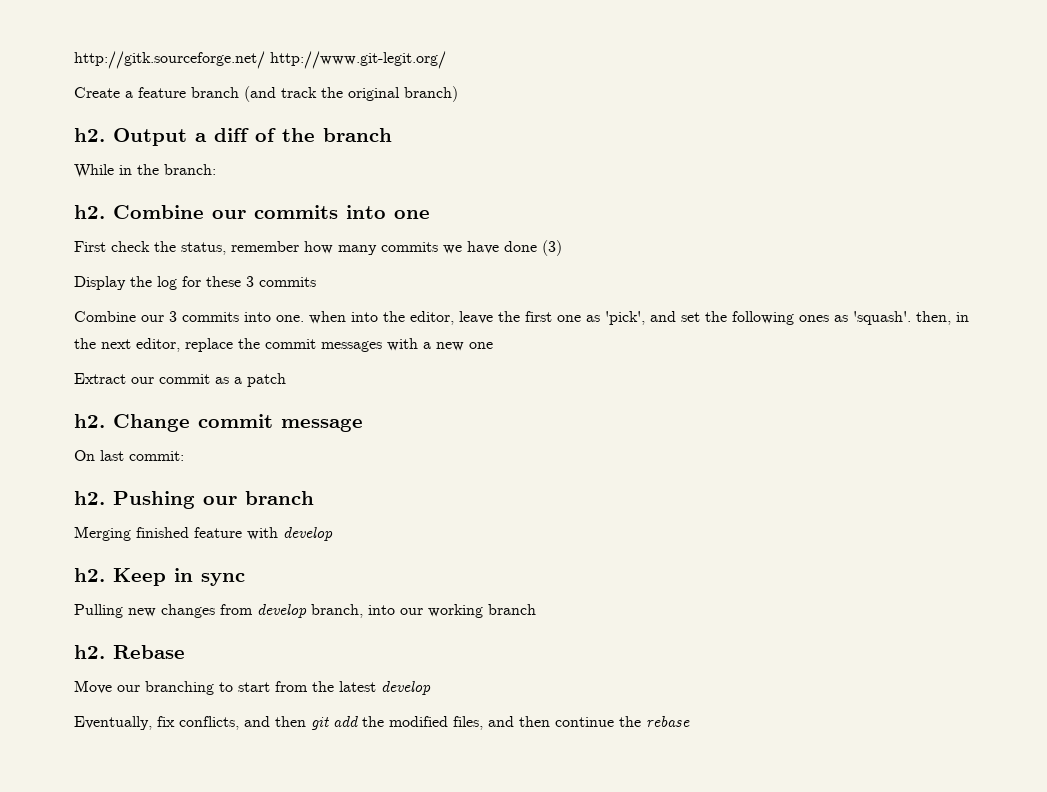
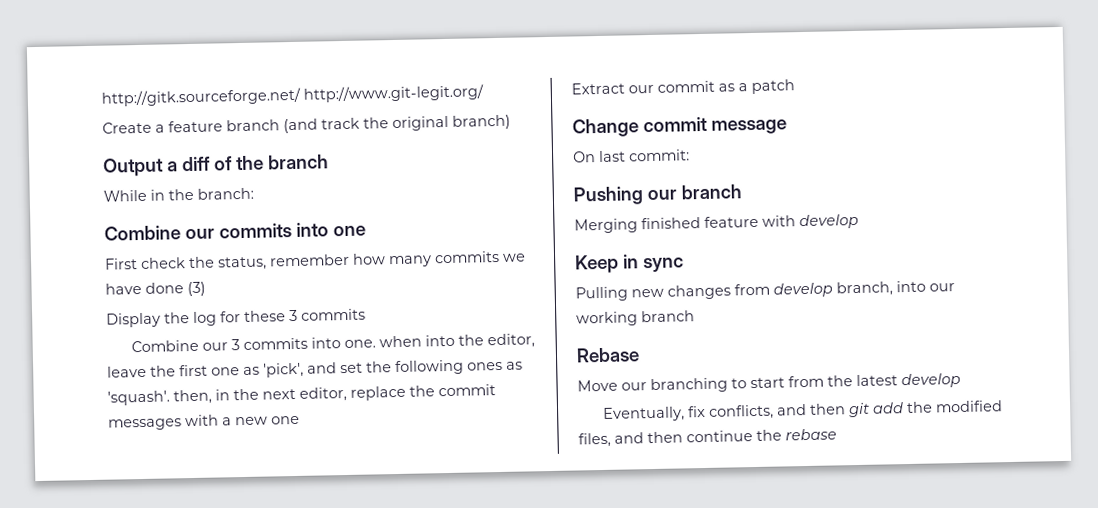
  Create a feature branch (and track the original branch)
- h2. Output a diff of the branch
+ Output a diff of the branch
  While in the branch:
- h2. Combine our commits into one
+ Combine our commits into one
  Extract our commit as a patch
- h2. Change commit message
+ Change commit message
  On last commit:
- h2. Pushing our branch
+ Pushing our branch
  Merging finished feature with develop
- h2. Keep in sync
+ Keep in sync
  Pulling new changes from develop branch, into our working branch
- h2. Rebase
+ Rebase

